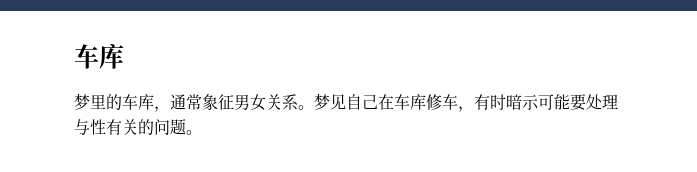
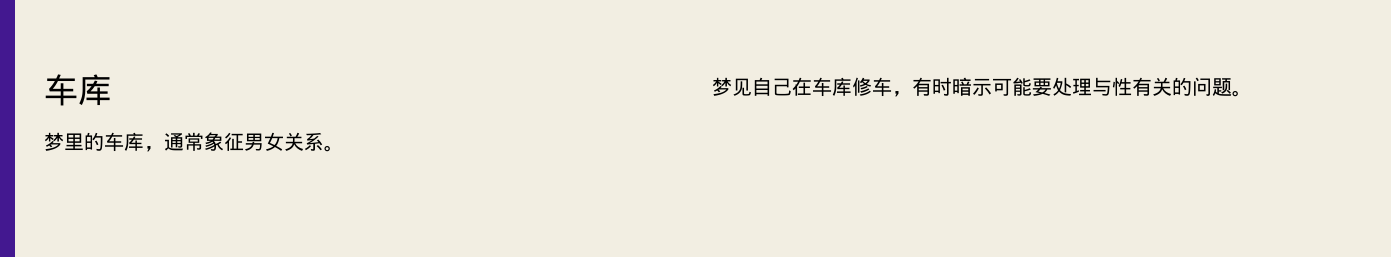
- 梦里的车库，通常象征男女关系。梦见自己在车库修车，有时暗示可能要处理与性有关的问题。
+ 梦里的车库，通常象征男女关系。
+ 梦见自己在车库修车，有时暗示可能要处理与性有关的问题。

